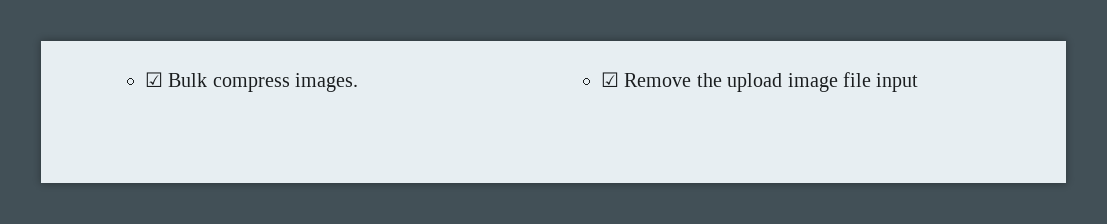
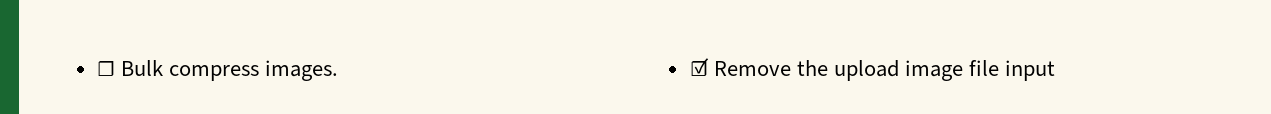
- ☑ Bulk compress images.
+ ☐ Bulk compress images.

